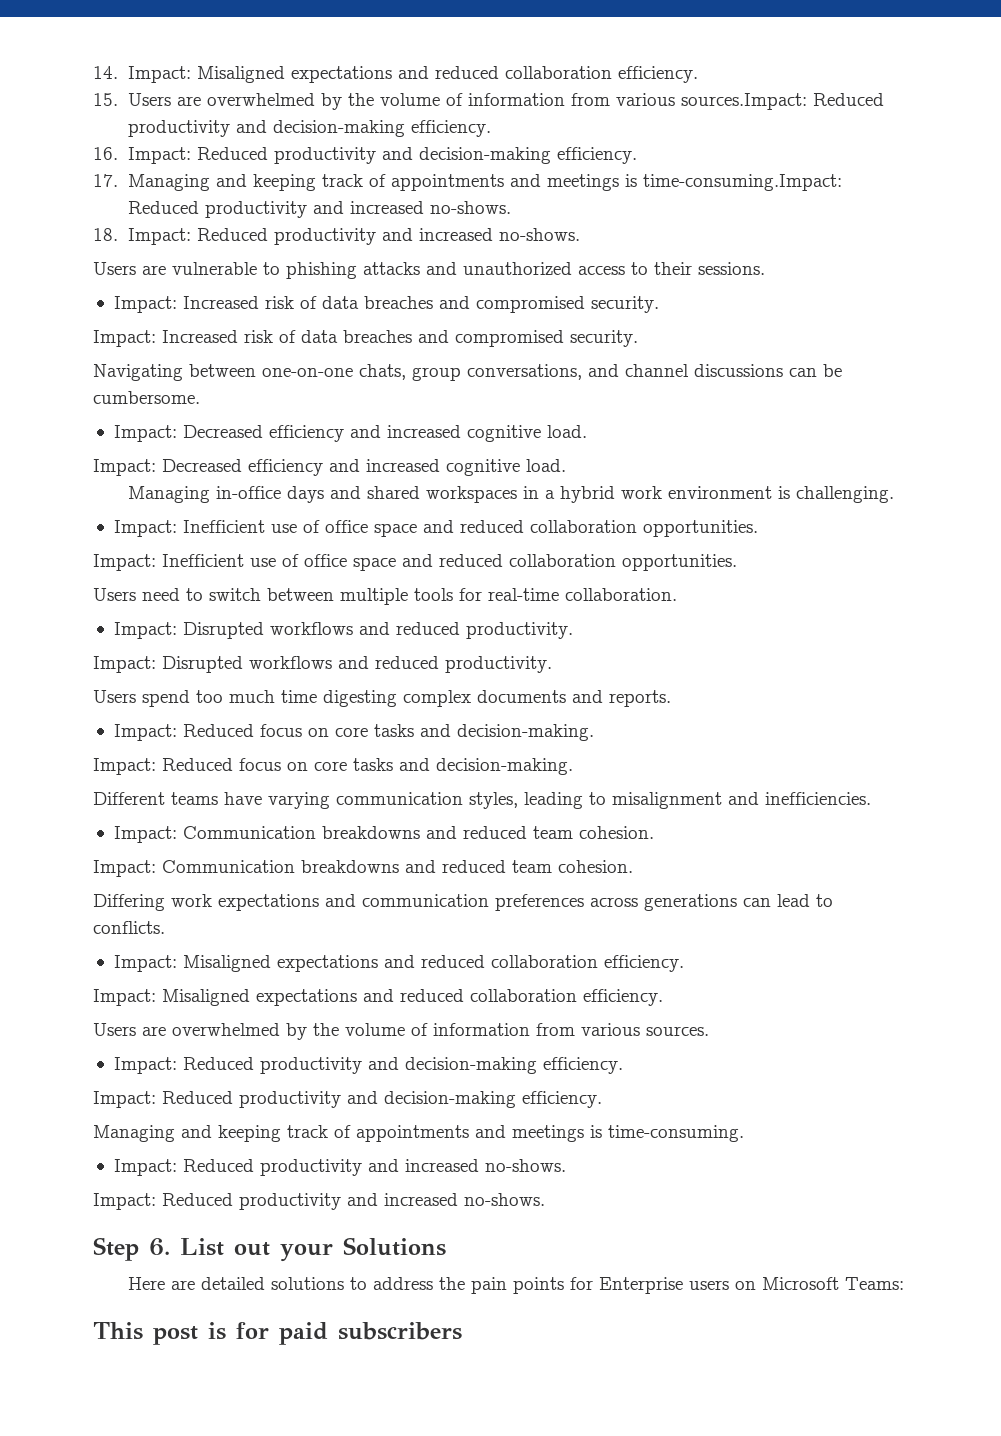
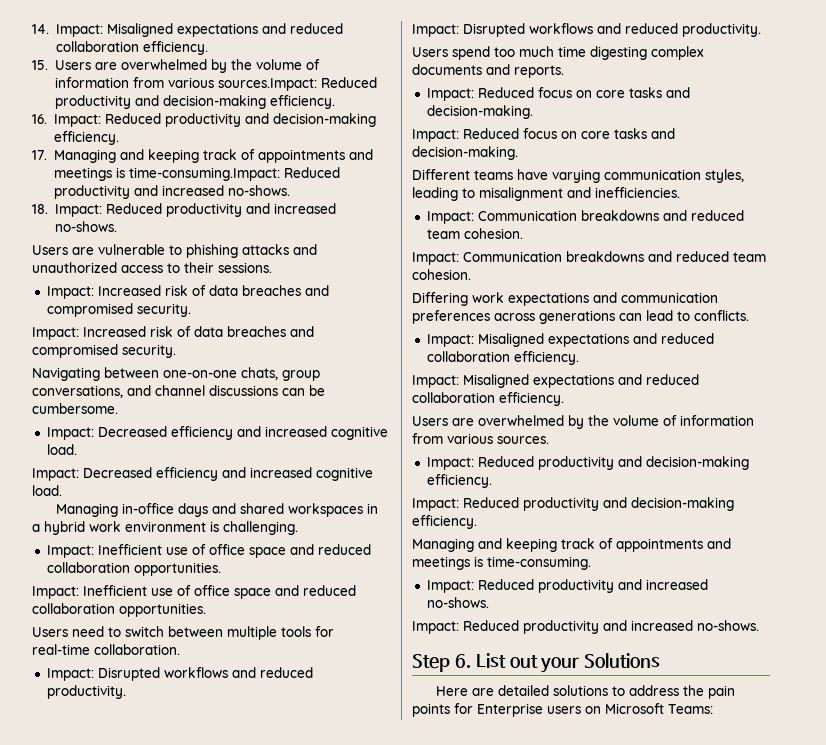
- This post is for paid subscribers

